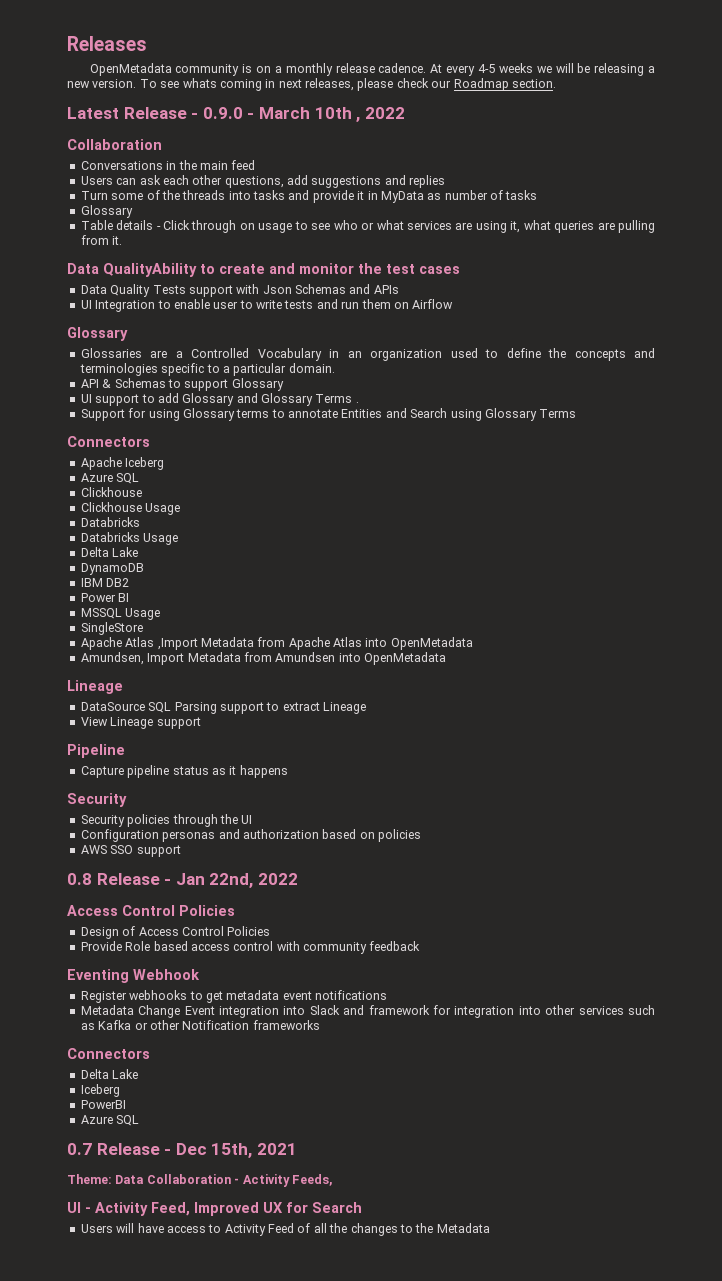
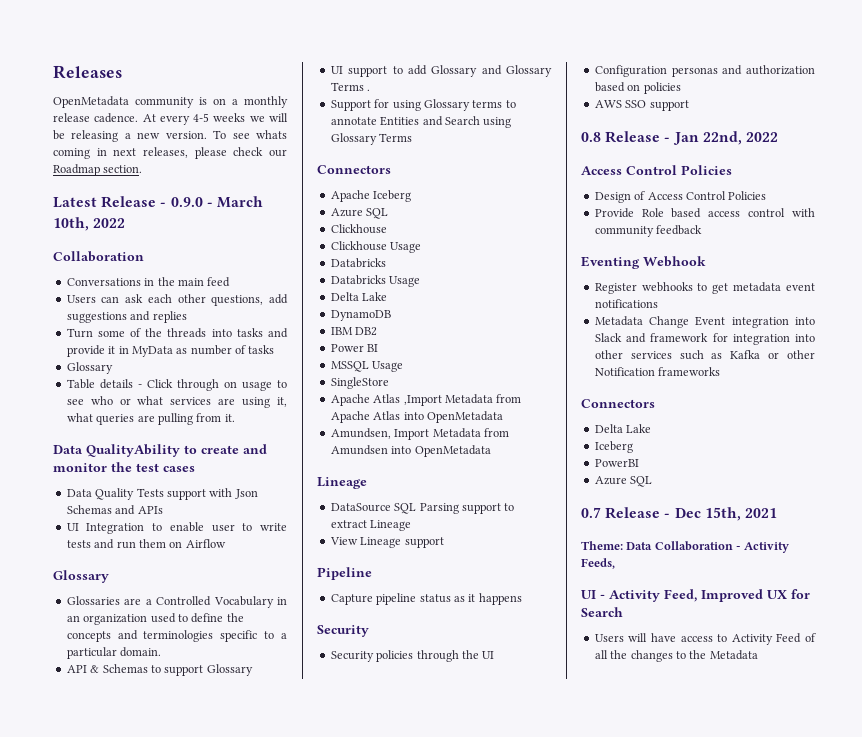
- Latest Release - 0.9.0 - March 10th , 2022
+ Latest Release - 0.9.0 - March 10th, 2022

